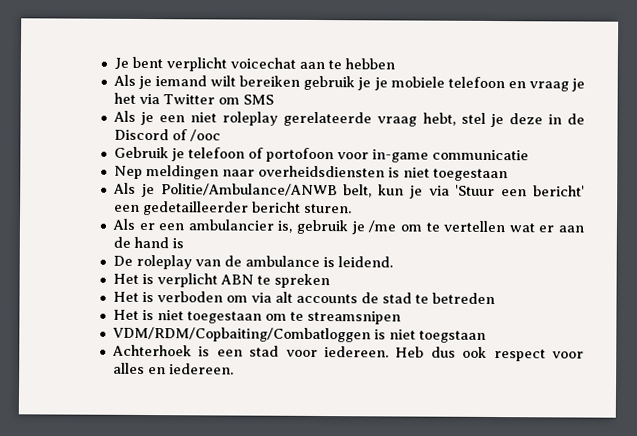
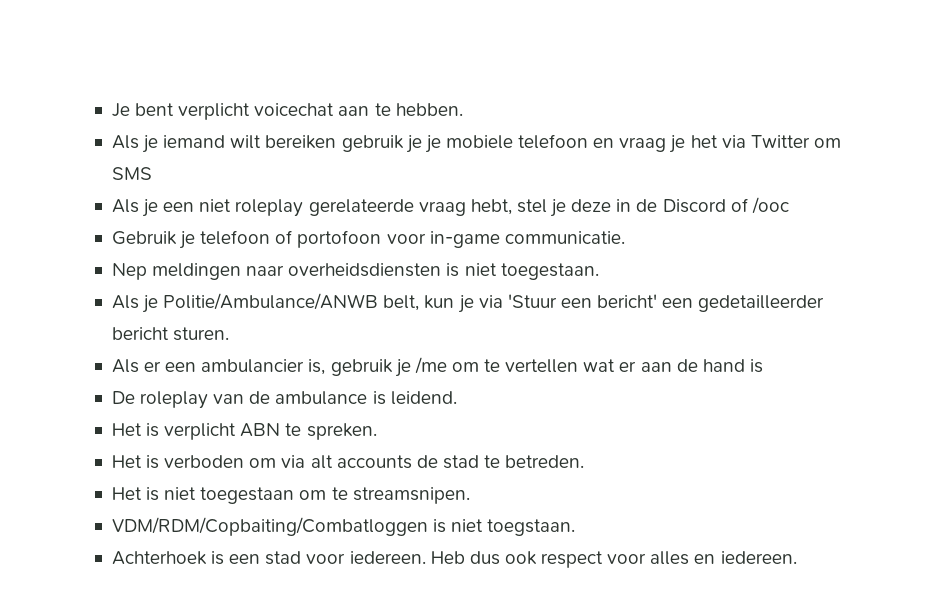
- Je bent verplicht voicechat aan te hebben
+ Je bent verplicht voicechat aan te hebben.
- Gebruik je telefoon of portofoon voor in-game communicatie
+ Gebruik je telefoon of portofoon voor in-game communicatie.
- Nep meldingen naar overheidsdiensten is niet toegestaan
+ Nep meldingen naar overheidsdiensten is niet toegestaan.
- Het is verplicht ABN te spreken
+ Het is verplicht ABN te spreken.
- Het is verboden om via alt accounts de stad te betreden
+ Het is verboden om via alt accounts de stad te betreden.
- Het is niet toegestaan om te streamsnipen
+ Het is niet toegestaan om te streamsnipen.
- VDM/RDM/Copbaiting/Combatloggen is niet toegstaan
+ VDM/RDM/Copbaiting/Combatloggen is niet toegstaan.

